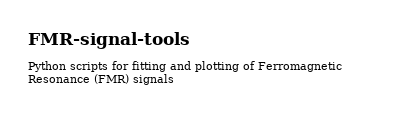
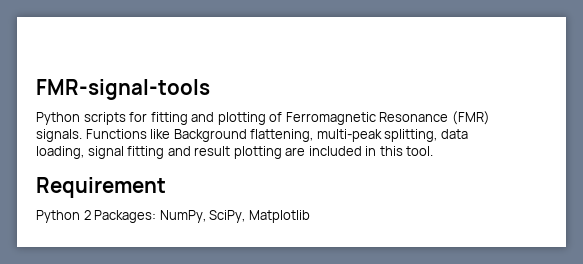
- Python scripts for fitting and plotting of Ferromagnetic Resonance (FMR) signals
+ Python scripts for fitting and plotting of Ferromagnetic Resonance (FMR) signals. Functions like Background flattening, multi-peak splitting, data loading, signal fitting and result plotting are included in this tool.
+ Requirement
+ Python 2 Packages: NumPy, SciPy, Matplotlib

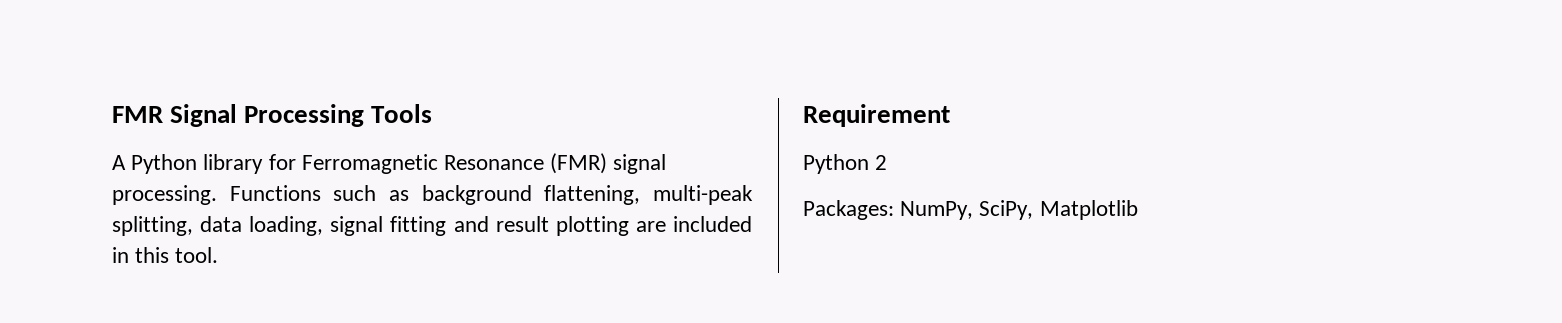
- FMR-signal-tools
- Python scripts for fitting and plotting of Ferromagnetic Resonance (FMR) signals. Functions like Background flattening, multi-peak splitting, data loading, signal fitting and result plotting are included in this tool.
+ FMR Signal Processing Tools
+ A Python library for Ferromagnetic Resonance (FMR) signal processing. Functions such as background flattening, multi-peak splitting, data loading, signal fitting and result plotting are included in this tool.
- Python 2 Packages: NumPy, SciPy, Matplotlib
+ Python 2
+ Packages: NumPy, SciPy, Matplotlib

